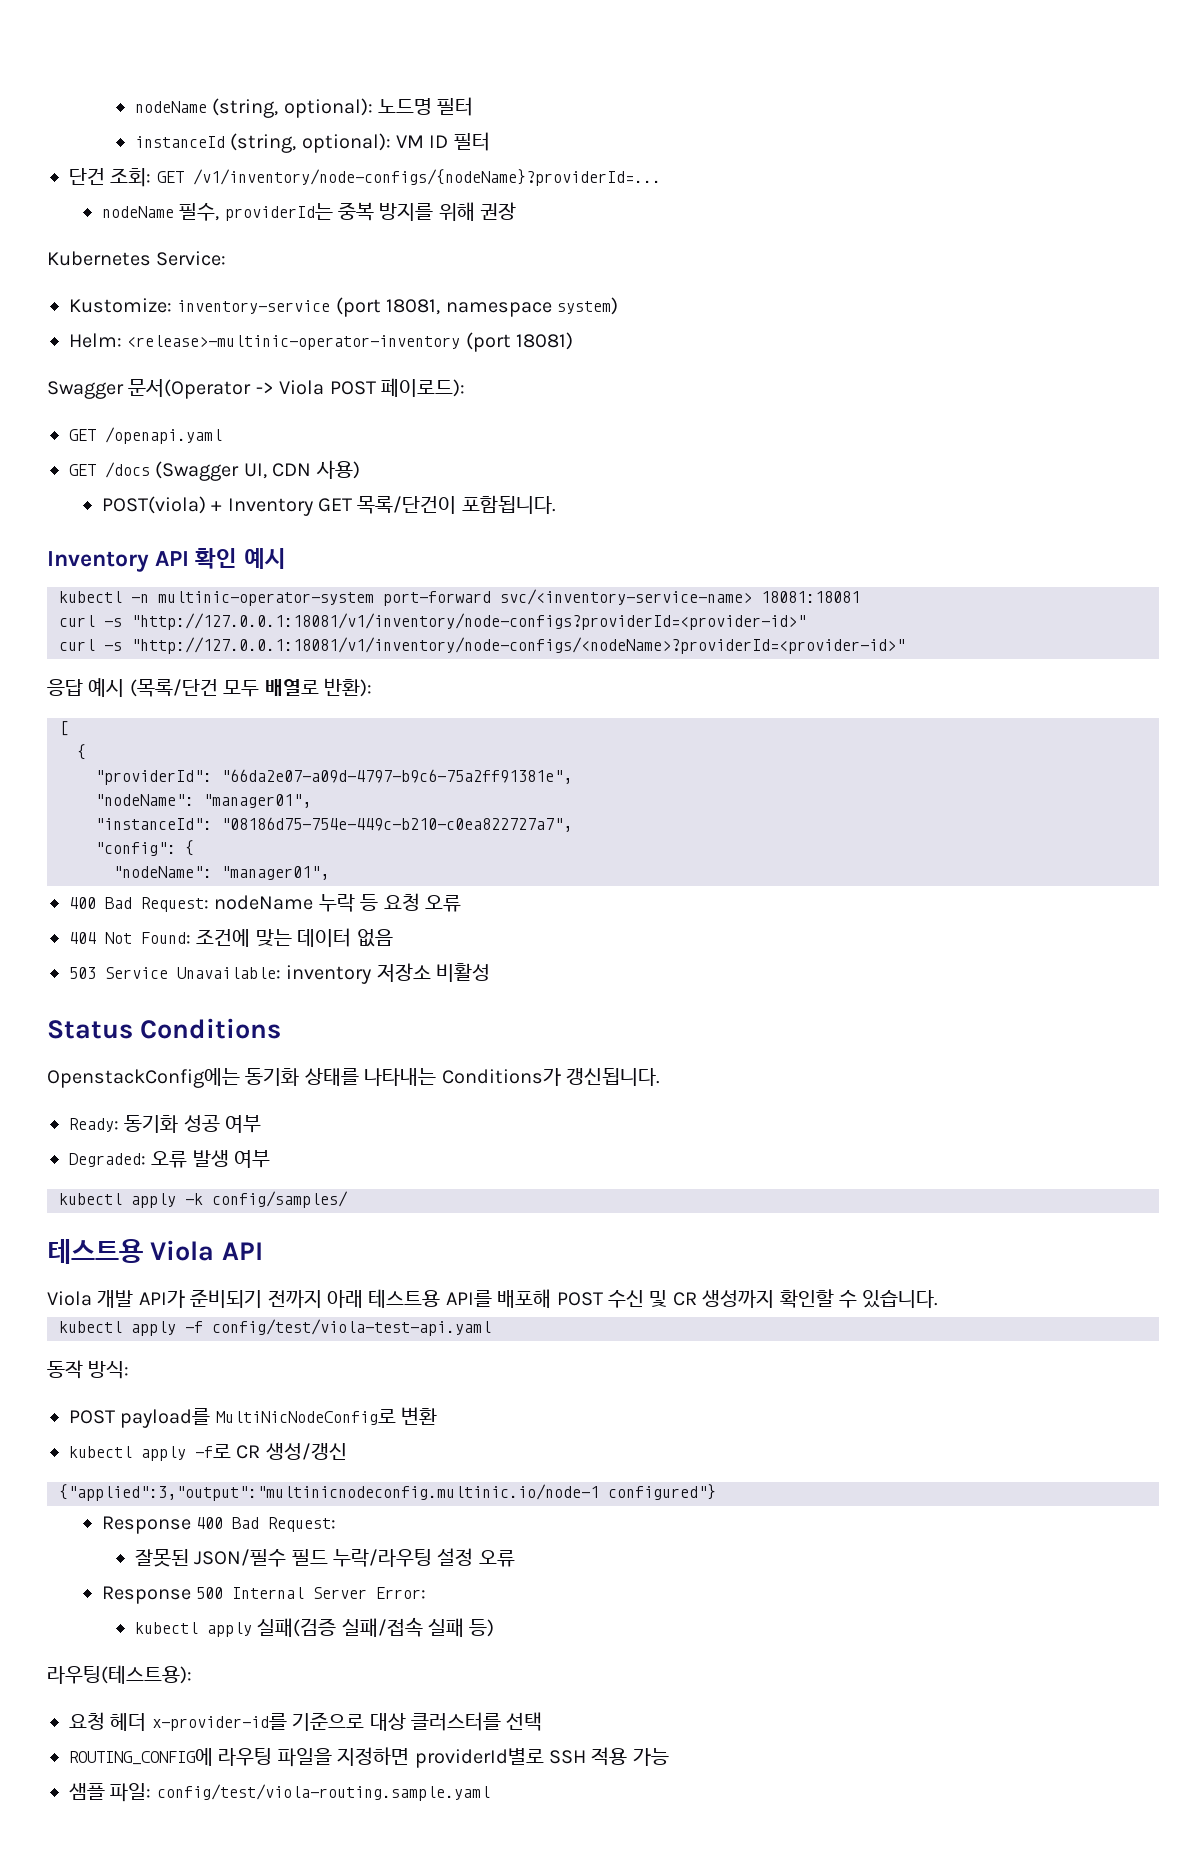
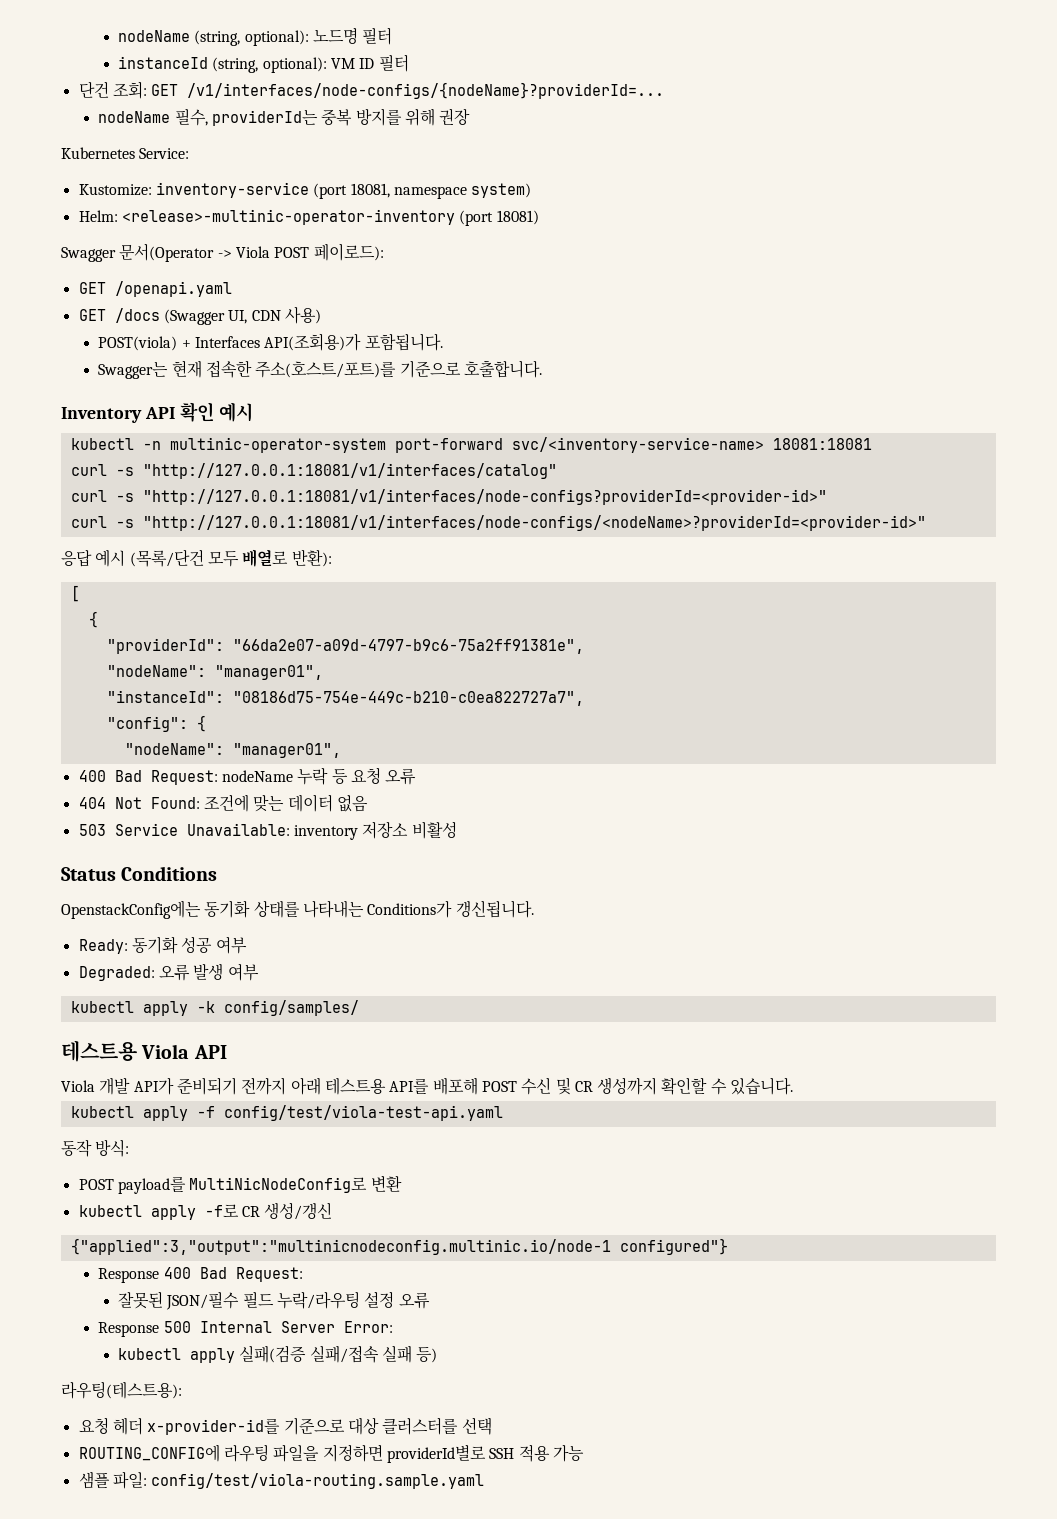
- 단건 조회: GET /v1/inventory/node-configs/{nodeName}?providerId=...
+ 단건 조회: GET /v1/interfaces/node-configs/{nodeName}?providerId=...
- POST(viola) + Inventory GET 목록/단건이 포함됩니다.
+ POST(viola) + Interfaces API(조회용)가 포함됩니다.
+ Swagger는 현재 접속한 주소(호스트/포트)를 기준으로 호출합니다.
- curl -s "http://127.0.0.1:18081/v1/inventory/node-configs?providerId=<provider-id>"
- curl -s "http://127.0.0.1:18081/v1/inventory/node-configs/<nodeName>?providerId=<provider-id>"
+ curl -s "http://127.0.0.1:18081/v1/interfaces/catalog"
+ curl -s "http://127.0.0.1:18081/v1/interfaces/node-configs?providerId=<provider-id>"
+ curl -s "http://127.0.0.1:18081/v1/interfaces/node-configs/<nodeName>?providerId=<provider-id>"

